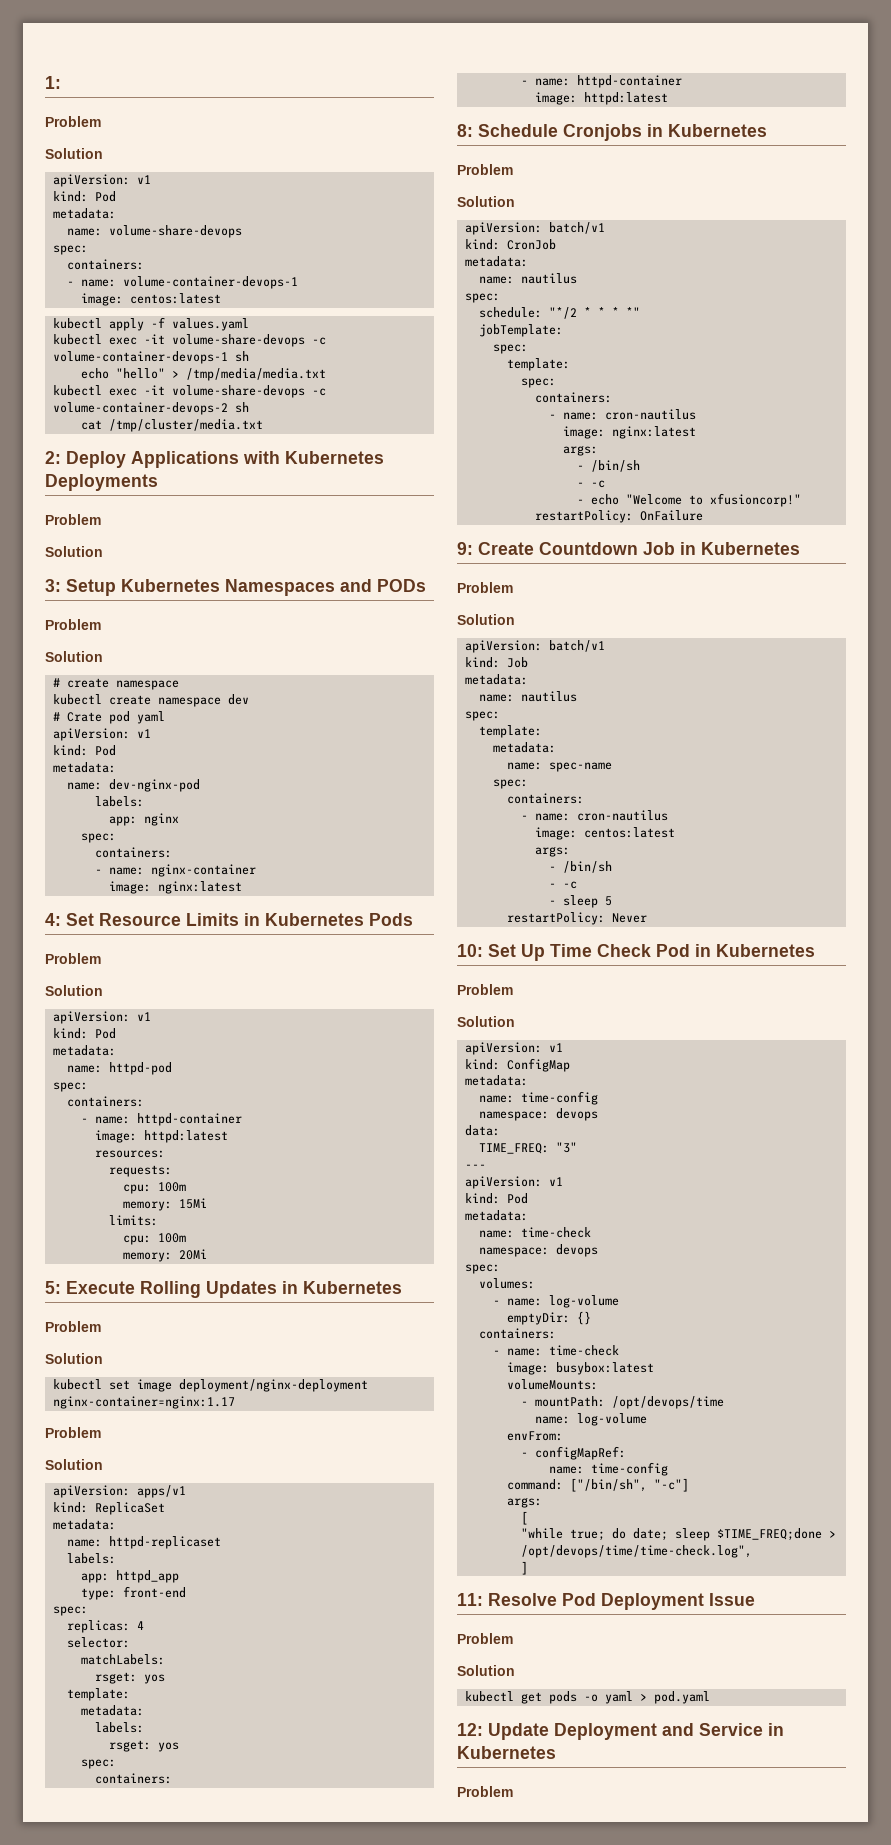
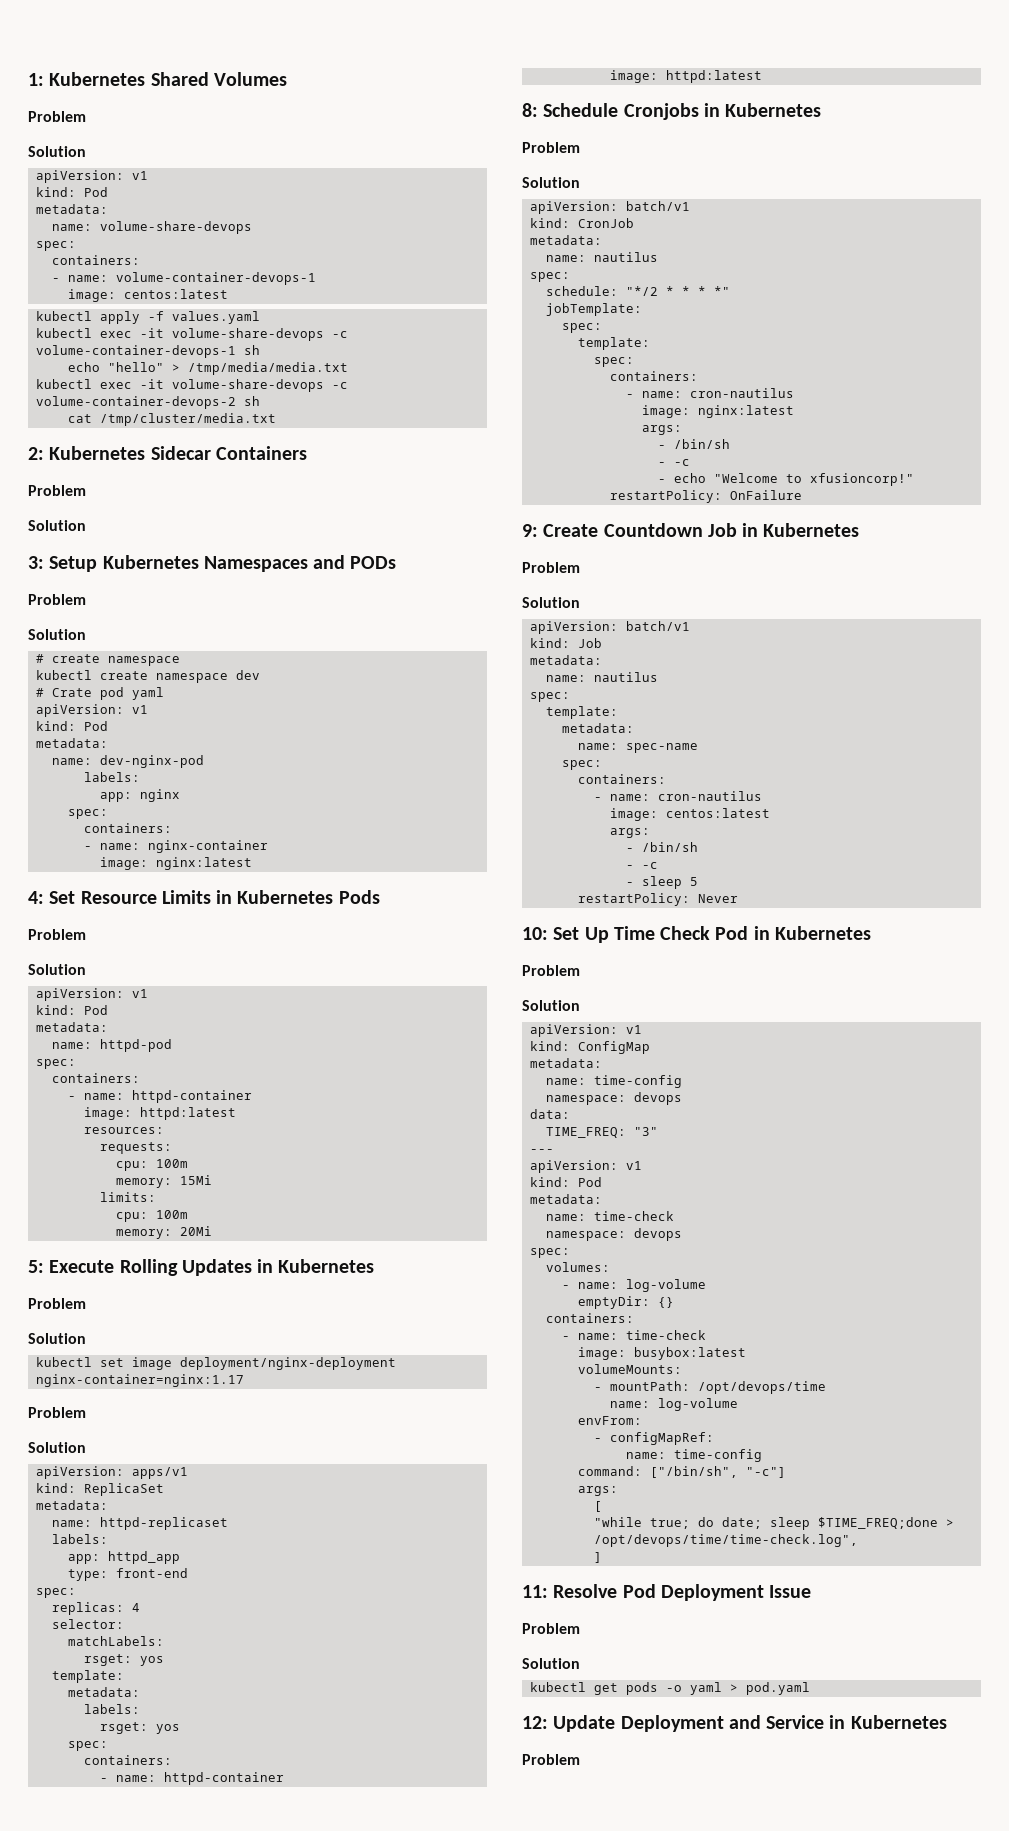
- 1:
+ 1: Kubernetes Shared Volumes
- 2: Deploy Applications with Kubernetes Deployments
+ 2: Kubernetes Sidecar Containers

